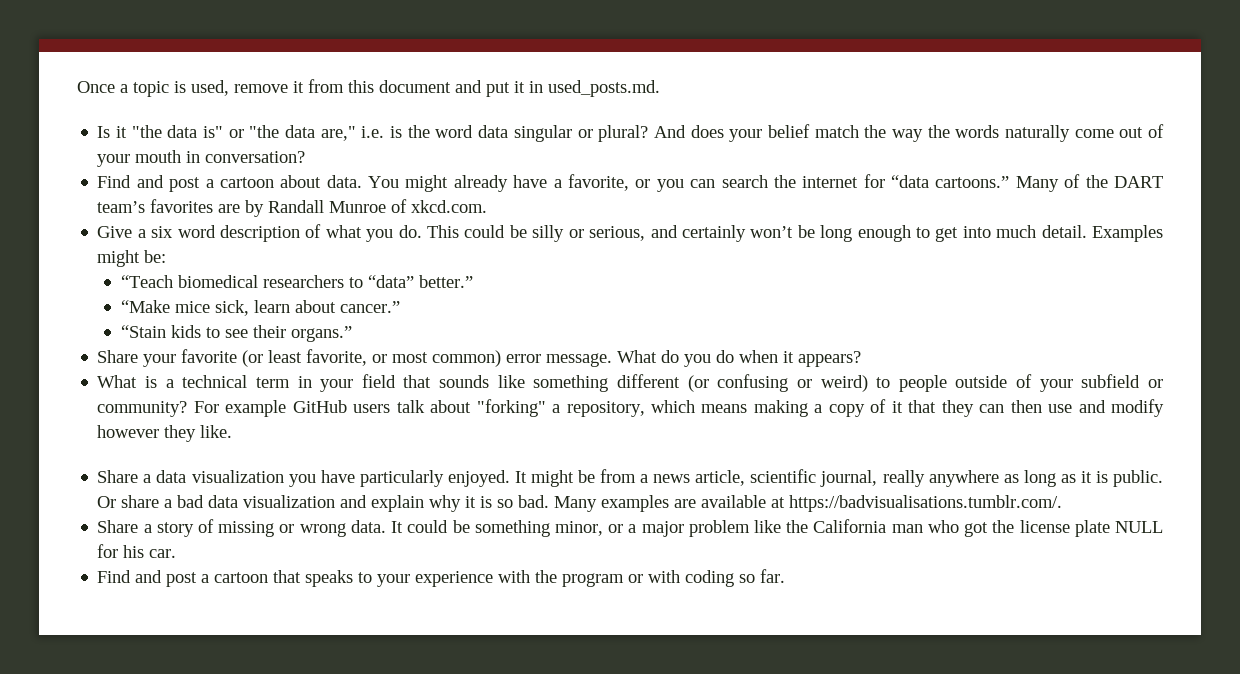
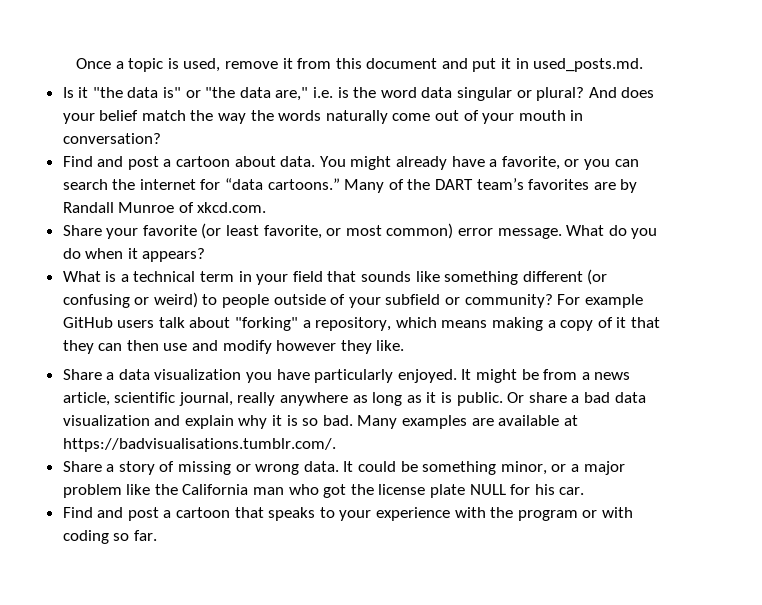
- Give a six word description of what you do. This could be silly or serious, and certainly won’t be long enough to get into much detail. Examples might be:
- “Teach biomedical researchers to “data” better.”
- “Make mice sick, learn about cancer.”
- “Stain kids to see their organs.”

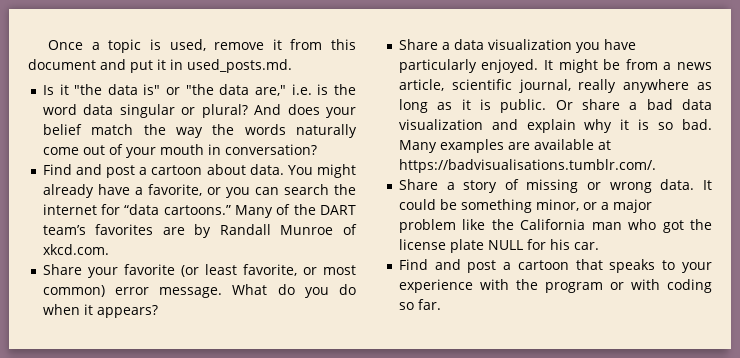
- What is a technical term in your field that sounds like something different (or confusing or weird) to people outside of your subfield or community? For example GitHub users talk about "forking" a repository, which means making a copy of it that they can then use and modify however they like.

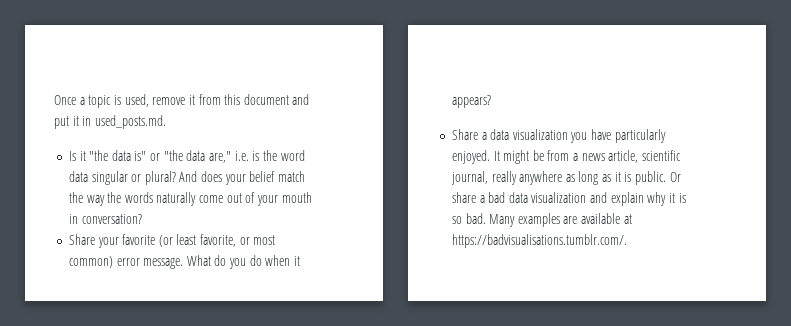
- Find and post a cartoon about data. You might already have a favorite, or you can search the internet for “data cartoons.” Many of the DART team’s favorites are by Randall Munroe of xkcd.com.
- Share a story of missing or wrong data. It could be something minor, or a major problem like the California man who got the license plate NULL for his car.
- Find and post a cartoon that speaks to your experience with the program or with coding so far.

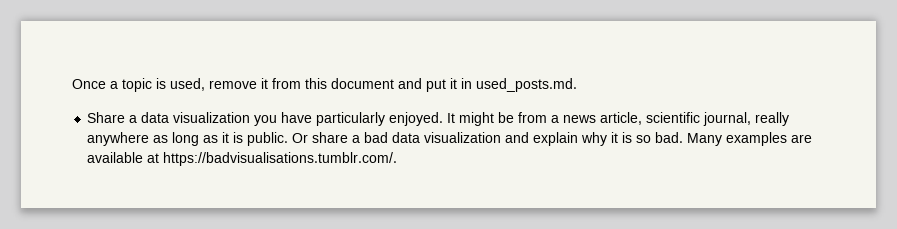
- Is it "the data is" or "the data are," i.e. is the word data singular or plural? And does your belief match the way the words naturally come out of your mouth in conversation?
- Share your favorite (or least favorite, or most common) error message. What do you do when it appears?

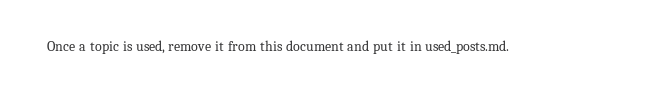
- Share a data visualization you have particularly enjoyed. It might be from a news article, scientific journal, really anywhere as long as it is public. Or share a bad data visualization and explain why it is so bad. Many examples are available at https://badvisualisations.tumblr.com/.

